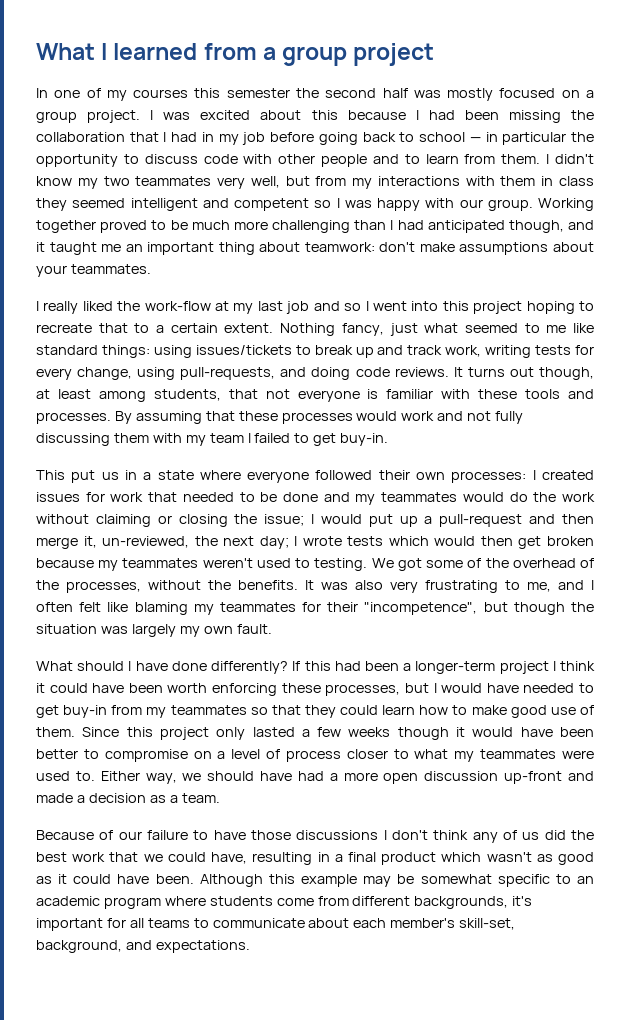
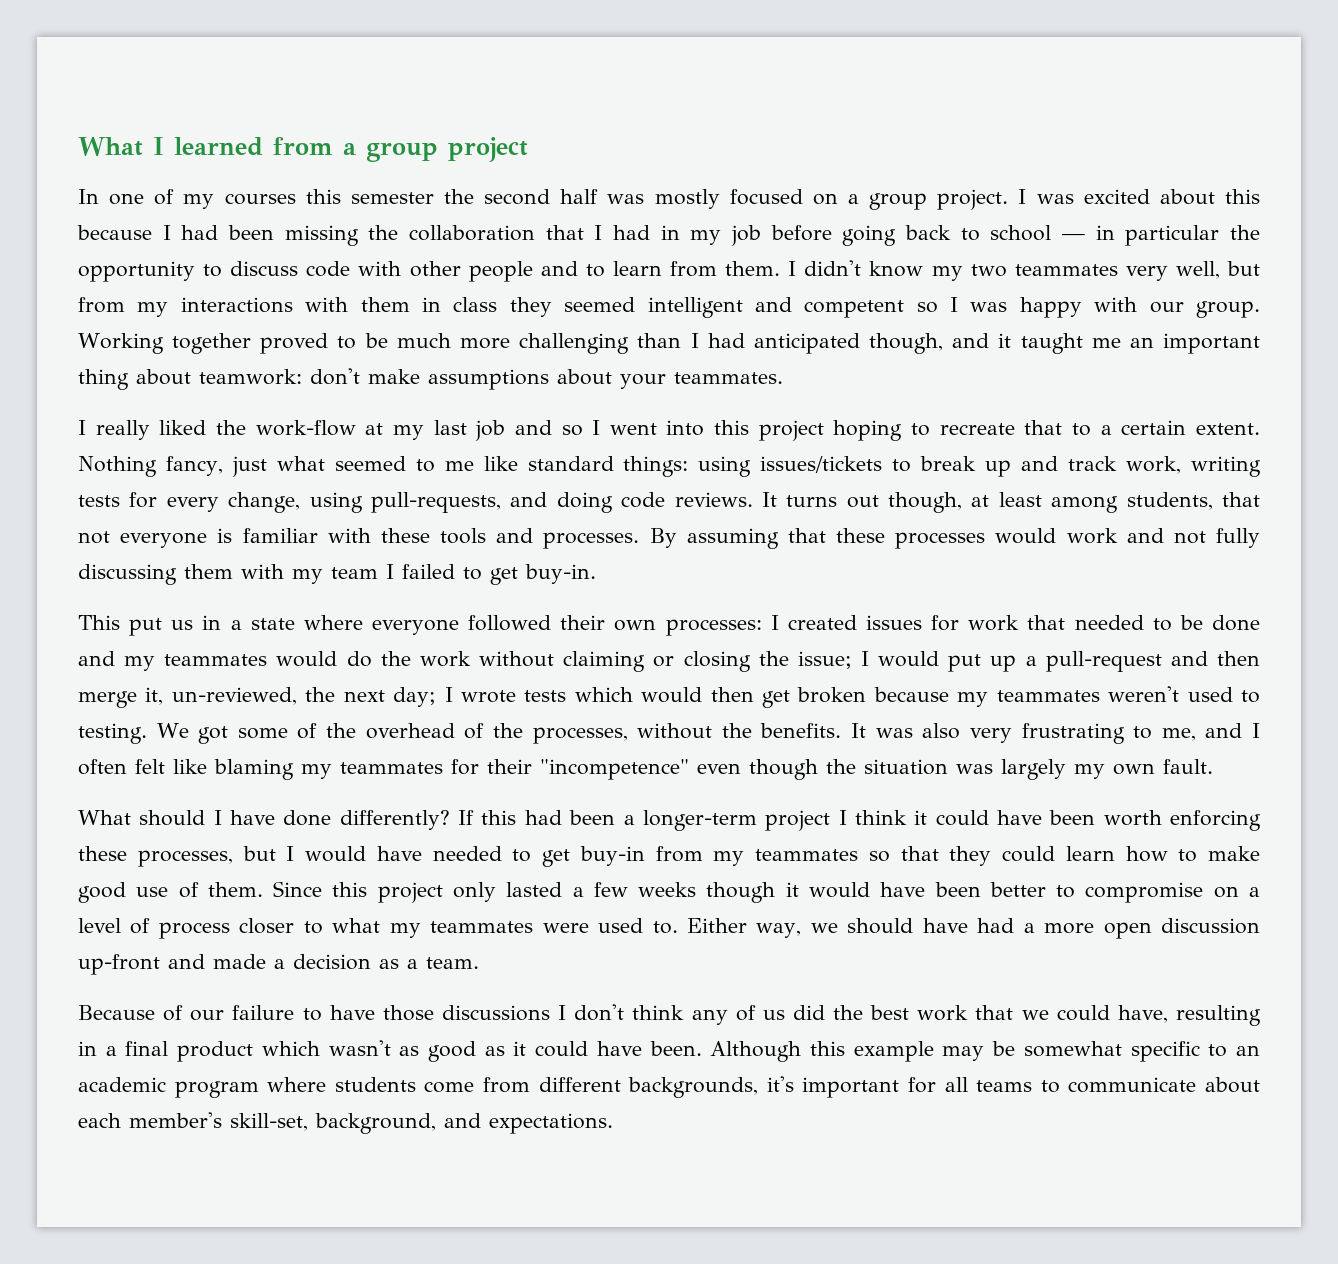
- It was also very frustrating to me, and I often felt like blaming my teammates for their "incompetence", but though the situation was largely my own fault.
+ It was also very frustrating to me, and I often felt like blaming my teammates for their "incompetence" even though the situation was largely my own fault.

